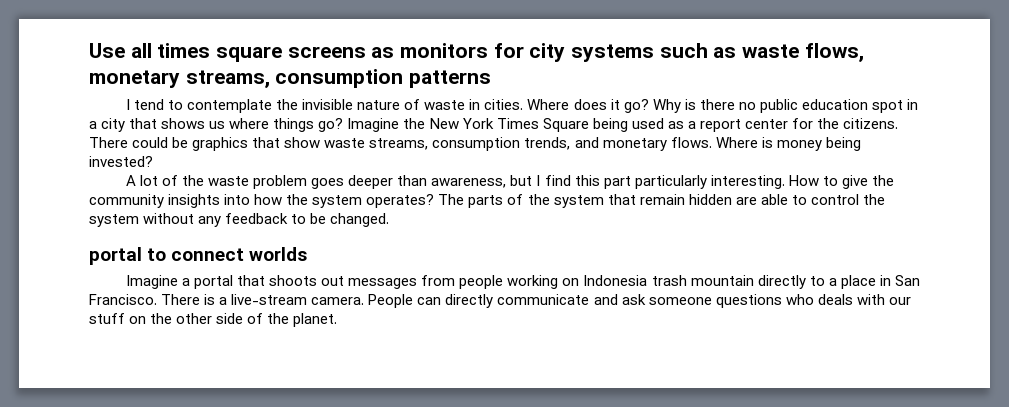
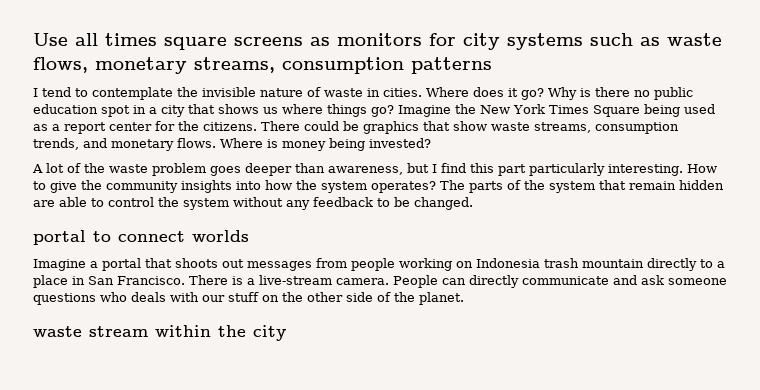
+ waste stream within the city

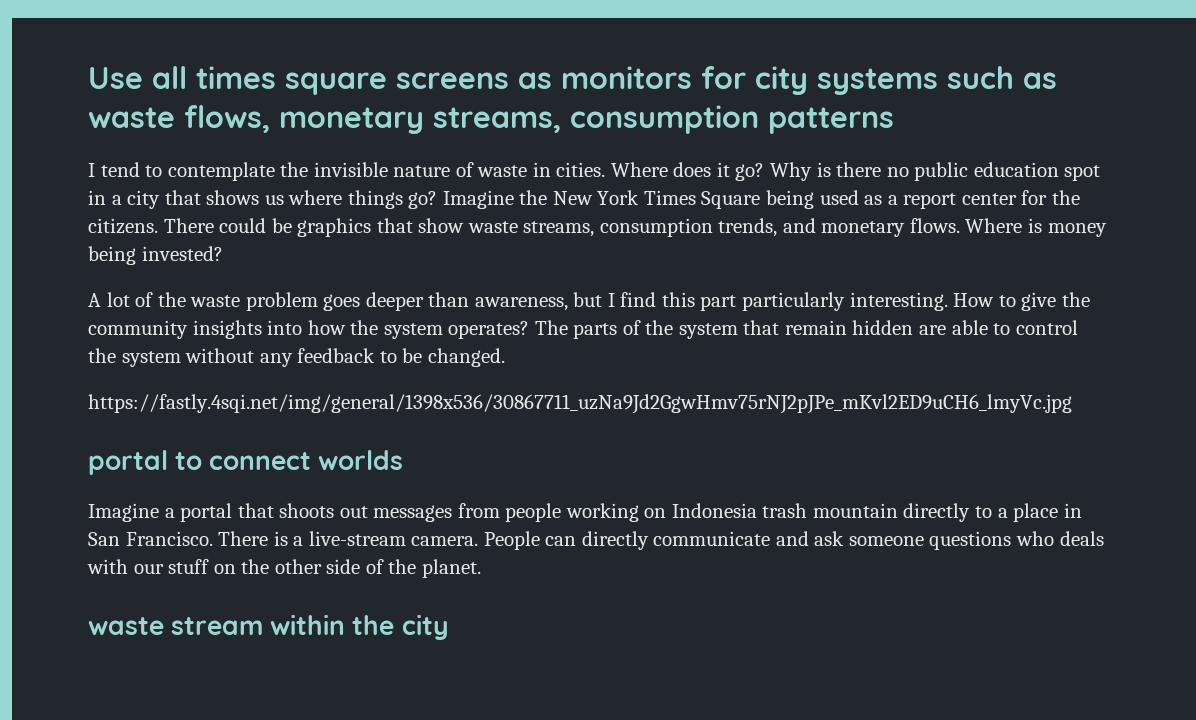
+ https://fastly.4sqi.net/img/general/1398x536/30867711_uzNa9Jd2GgwHmv75rNJ2pJPe_mKvl2ED9uCH6_lmyVc.jpg

